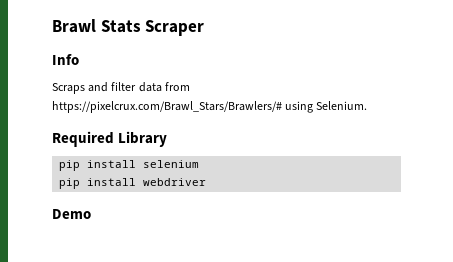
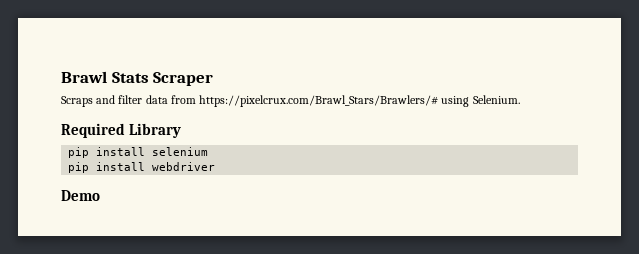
- Info

